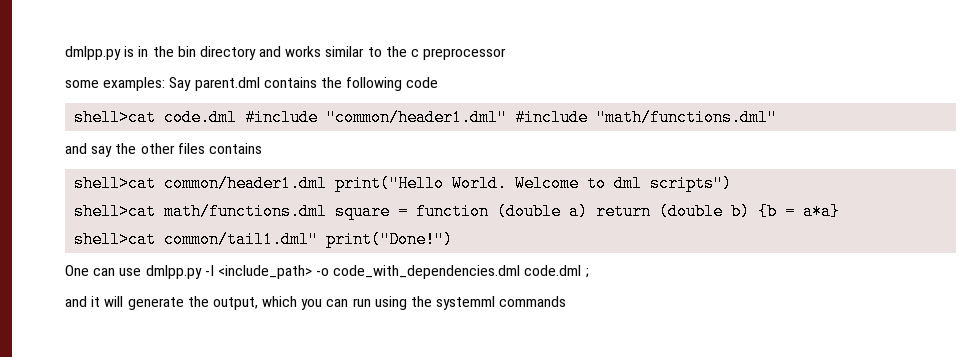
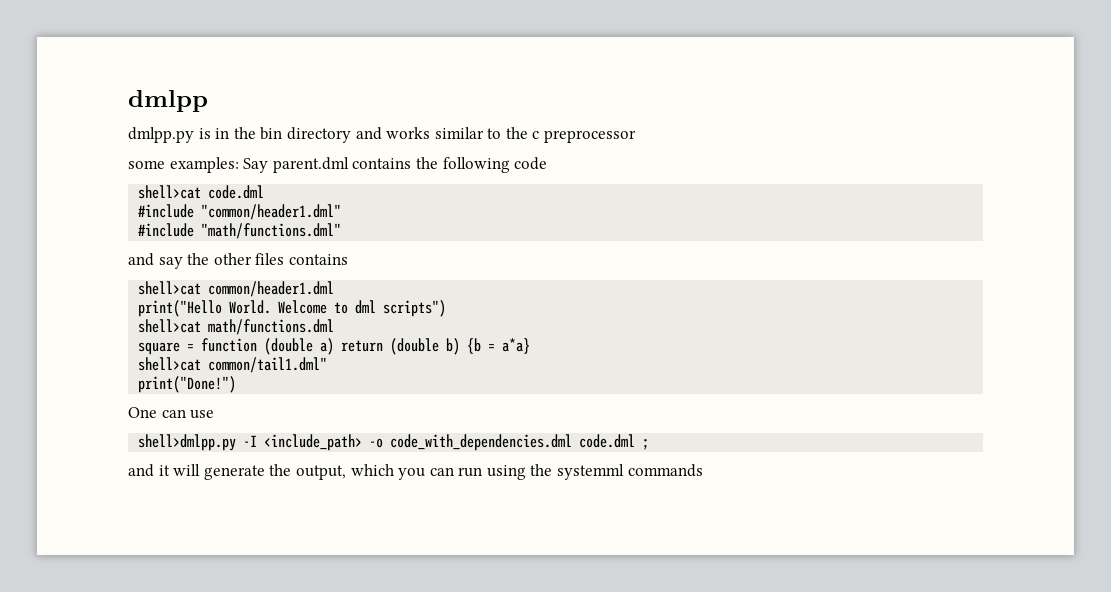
+ dmlpp
- shell>cat code.dml #include "common/header1.dml" #include "math/functions.dml"
+ shell>cat code.dml
+ #include "common/header1.dml"
+ #include "math/functions.dml"
- shell>cat common/header1.dml print("Hello World.
+ shell>cat common/header1.dml
+ print("Hello World.
- shell>cat math/functions.dml square = function (double a) return (double b) {b = a*a}
+ shell>cat math/functions.dml
+ square = function (double a) return (double b) {b = a*a}
- shell>cat common/tail1.dml" print("Done!")
+ shell>cat common/tail1.dml"
+ print("Done!")
- One can use dmlpp.py -I <include_path> -o code_with_dependencies.dml code.dml ;
+ One can use
+ shell>dmlpp.py -I <include_path> -o code_with_dependencies.dml code.dml ;

